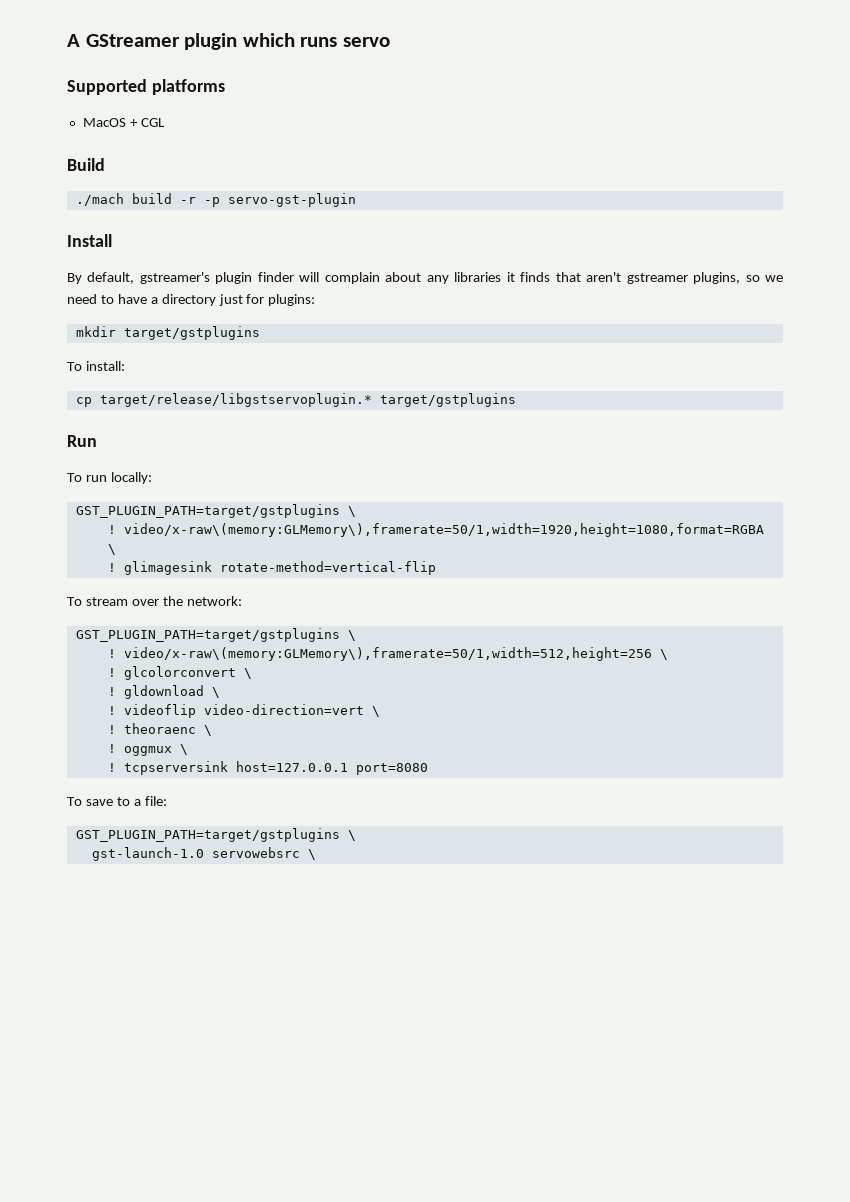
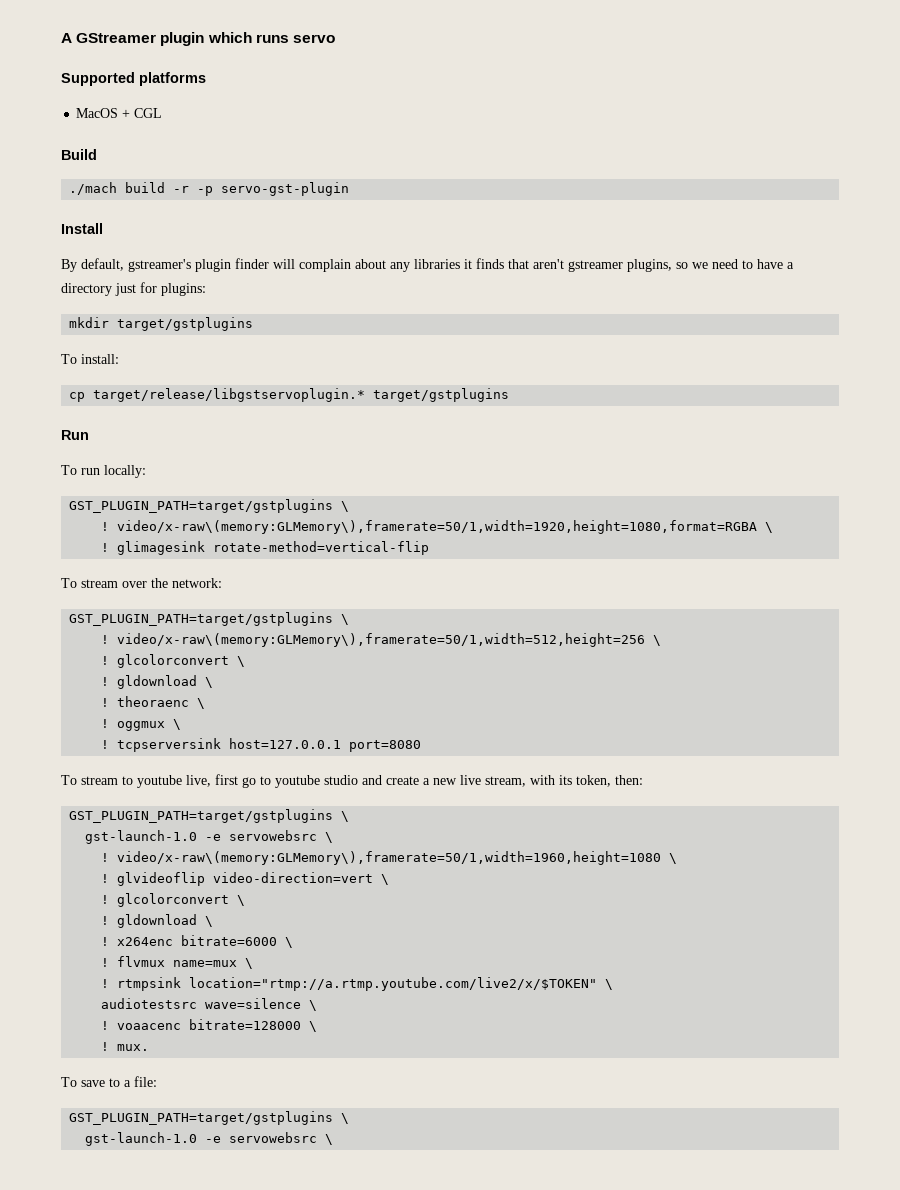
- ! videoflip video-direction=vert \
+ To stream to youtube live, first go to youtube studio and create a new live stream, with its token, then:
+ GST_PLUGIN_PATH=target/gstplugins \
+ gst-launch-1.0 -e servowebsrc \
+ ! video/x-raw\(memory:GLMemory\),framerate=50/1,width=1960,height=1080 \
+ ! glvideoflip video-direction=vert \
+ ! glcolorconvert \
+ ! gldownload \
+ ! x264enc bitrate=6000 \
+ ! flvmux name=mux \
+ ! rtmpsink location="rtmp://a.rtmp.youtube.com/live2/x/$TOKEN" \
+ audiotestsrc wave=silence \
+ ! voaacenc bitrate=128000 \
+ ! mux.
  To save to a file:
  GST_PLUGIN_PATH=target/gstplugins \
- gst-launch-1.0 servowebsrc \
+ gst-launch-1.0 -e servowebsrc \

